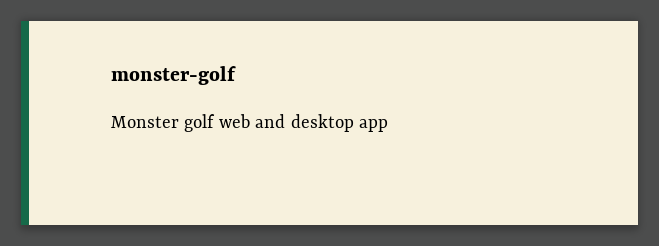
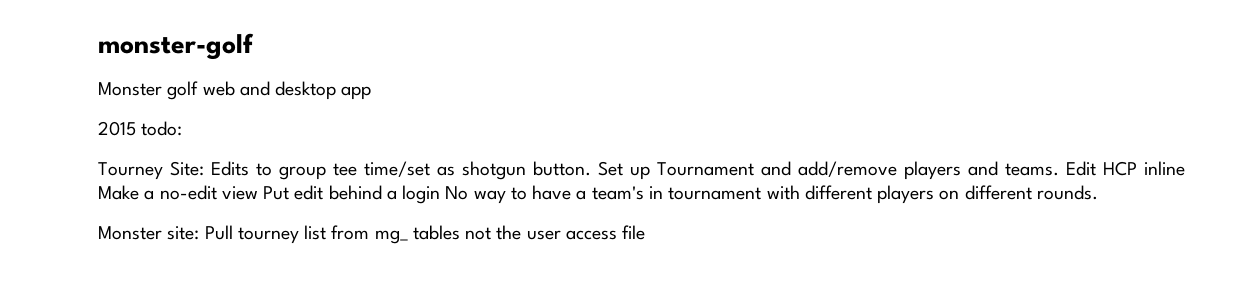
+ 2015 todo:
+ Tourney Site: Edits to group tee time/set as shotgun button. Set up Tournament and add/remove players and teams. Edit HCP inline Make a no-edit view Put edit behind a login No way to have a team's in tournament with different players on different rounds.
+ Monster site: Pull tourney list from mg_ tables not the user access file

